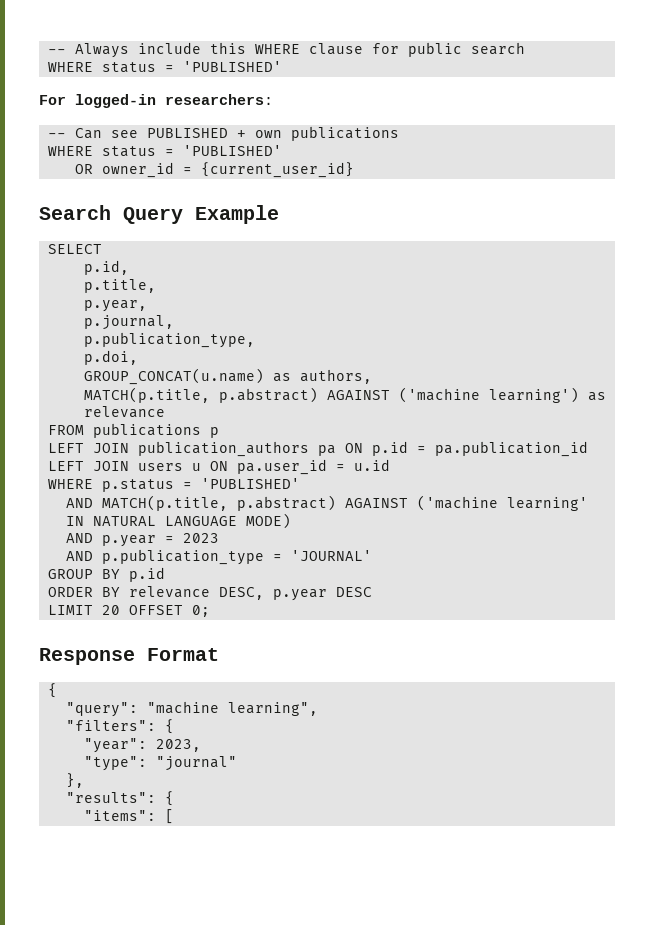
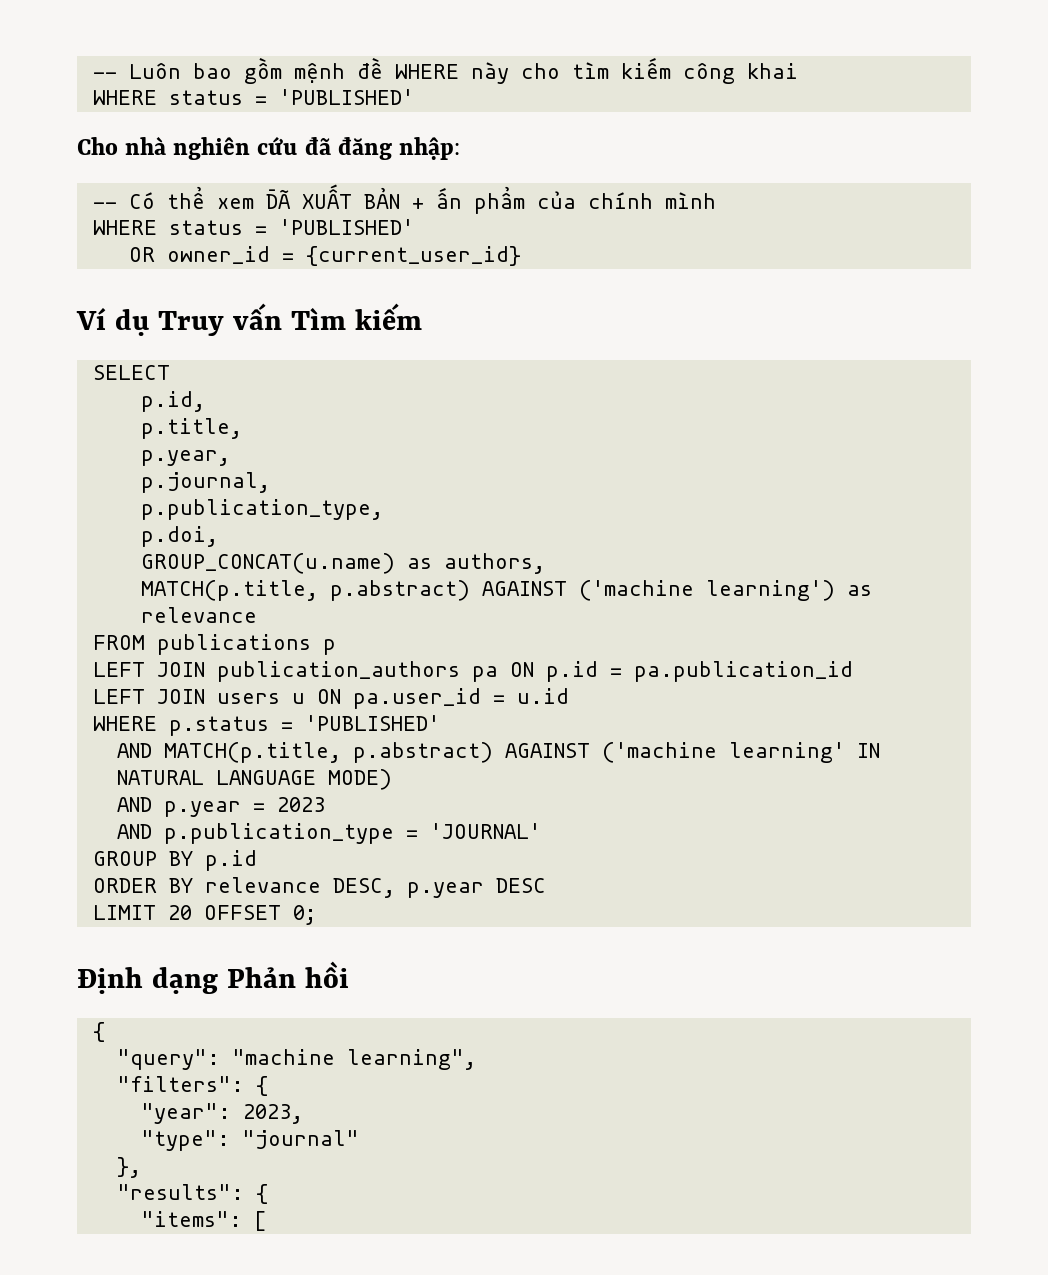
- -- Always include this WHERE clause for public search
+ -- Luôn bao gồm mệnh đề WHERE này cho tìm kiếm công khai
  WHERE status = 'PUBLISHED'
- For logged-in researchers:
- -- Can see PUBLISHED + own publications
+ Cho nhà nghiên cứu đã đăng nhập:
+ -- Có thể xem ĐÃ XUẤT BẢN + ấn phẩm của chính mình
- Search Query Example
+ Ví dụ Truy vấn Tìm kiếm
- Response Format
+ Định dạng Phản hồi

